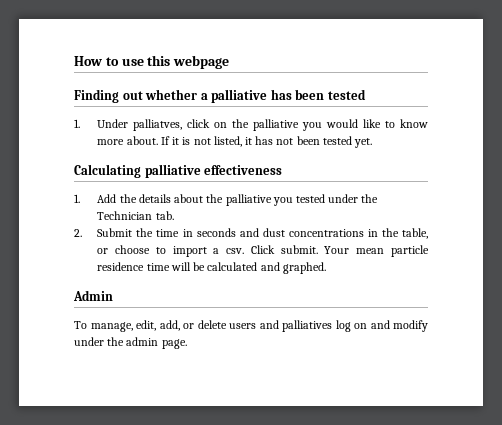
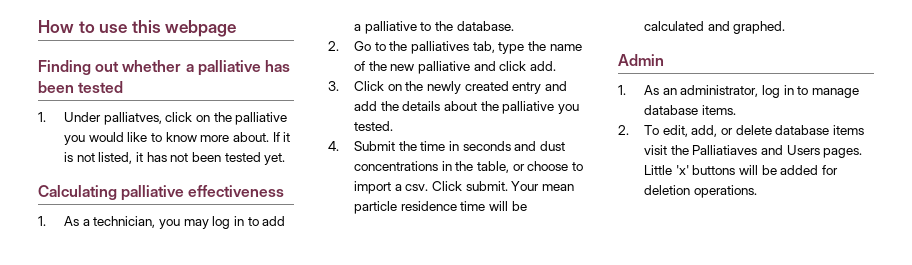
- 1. Add the details about the palliative you tested under the Technician tab.
- 2. Submit the time in seconds and dust concentrations in the table, or choose to import a csv.
+ 1. As a technician, you may log in to add a palliative to the database.
+ 2. Go to the palliatives tab, type the name of the new palliative and click add.
+ 3. Click on the newly created entry and add the details about the palliative you tested.
+ 4. Submit the time in seconds and dust concentrations in the table, or choose to import a csv.
- To manage, edit, add, or delete users and palliatives log on and modify under the admin page.
+ 1. As an administrator, log in to manage database items.
+ 2. To edit, add, or delete database items visit the Palliatiaves and Users pages. Little 'x' buttons will be added for deletion operations.

